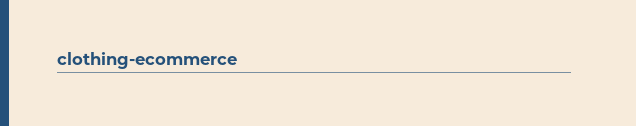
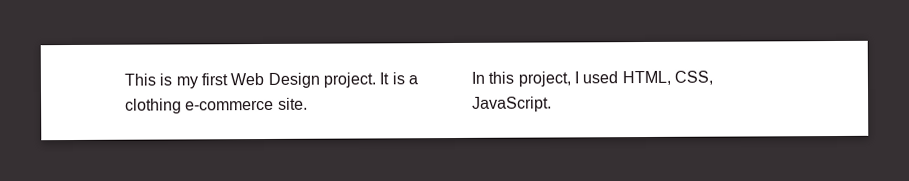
- clothing-ecommerce
+ This is my first Web Design project. It is a clothing e-commerce site.
+ In this project, I used HTML, CSS, JavaScript.

